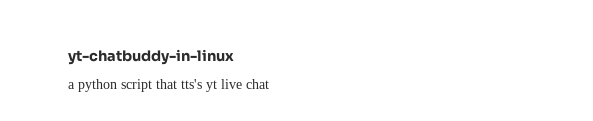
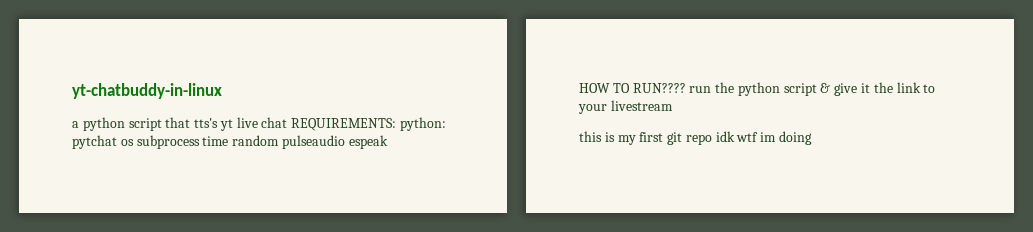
- a python script that tts's yt live chat
+ a python script that tts's yt live chat REQUIREMENTS: python: pytchat os subprocess time random pulseaudio espeak
+ HOW TO RUN???? run the python script & give it the link to your livestream
+ this is my first git repo idk wtf im doing

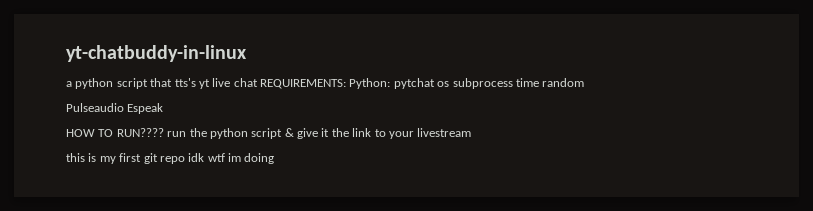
- a python script that tts's yt live chat REQUIREMENTS: python: pytchat os subprocess time random pulseaudio espeak
+ a python script that tts's yt live chat REQUIREMENTS: Python: pytchat os subprocess time random
+ Pulseaudio Espeak

